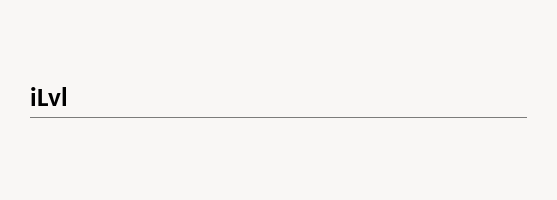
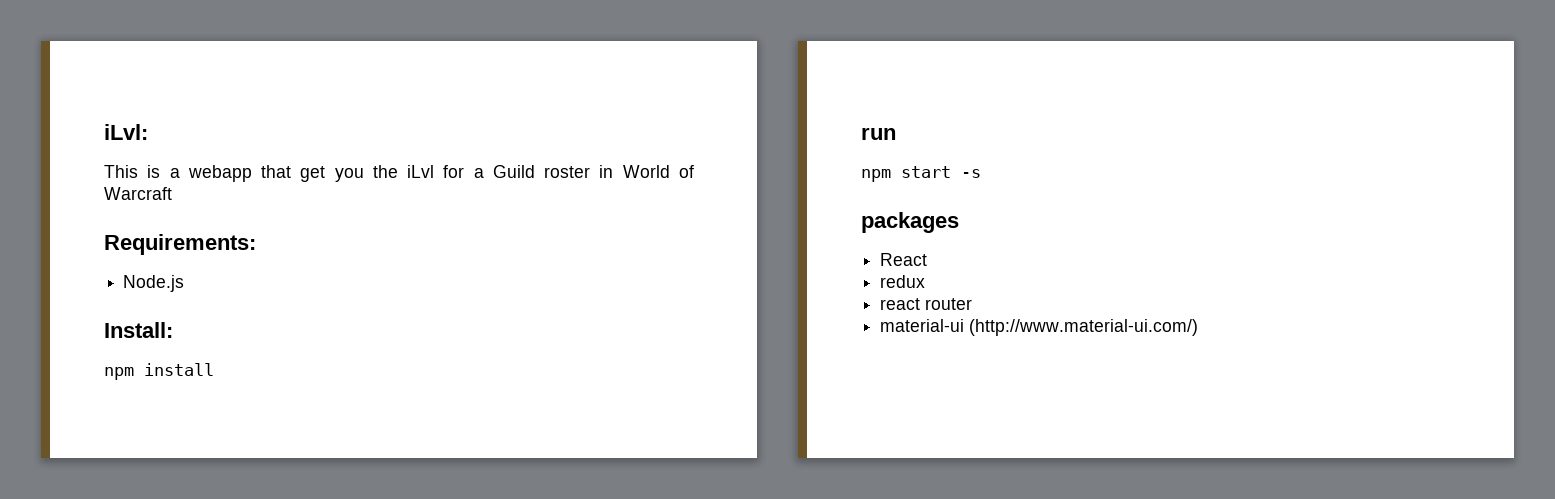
- iLvl
+ iLvl:
+ This is a webapp that get you the iLvl for a Guild roster in World of Warcraft
+ Requirements:
+ Node.js
+ Install:
+ npm install
+ run
+ npm start -s
+ packages
+ React
+ redux
+ react router
+ material-ui (http://www.material-ui.com/)

